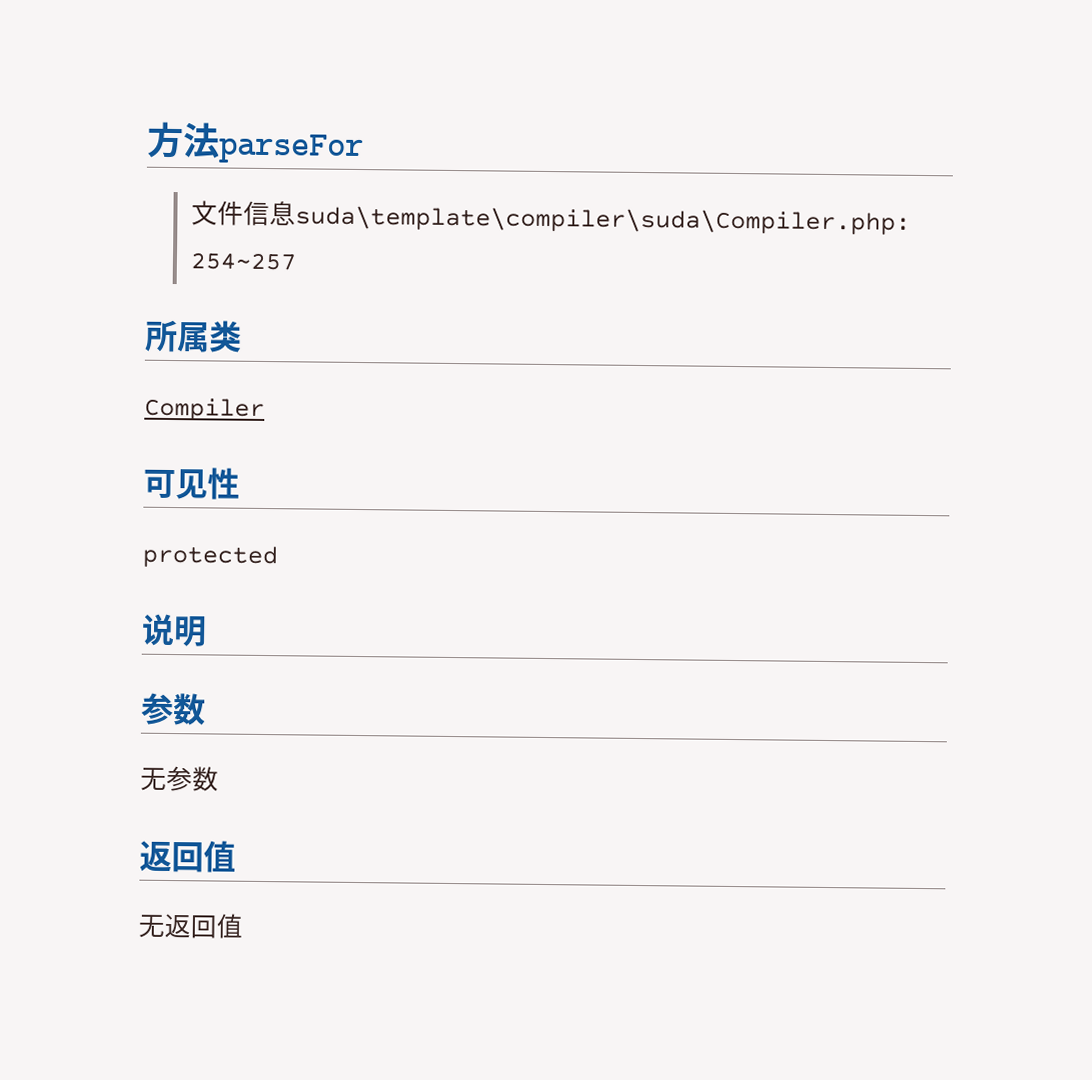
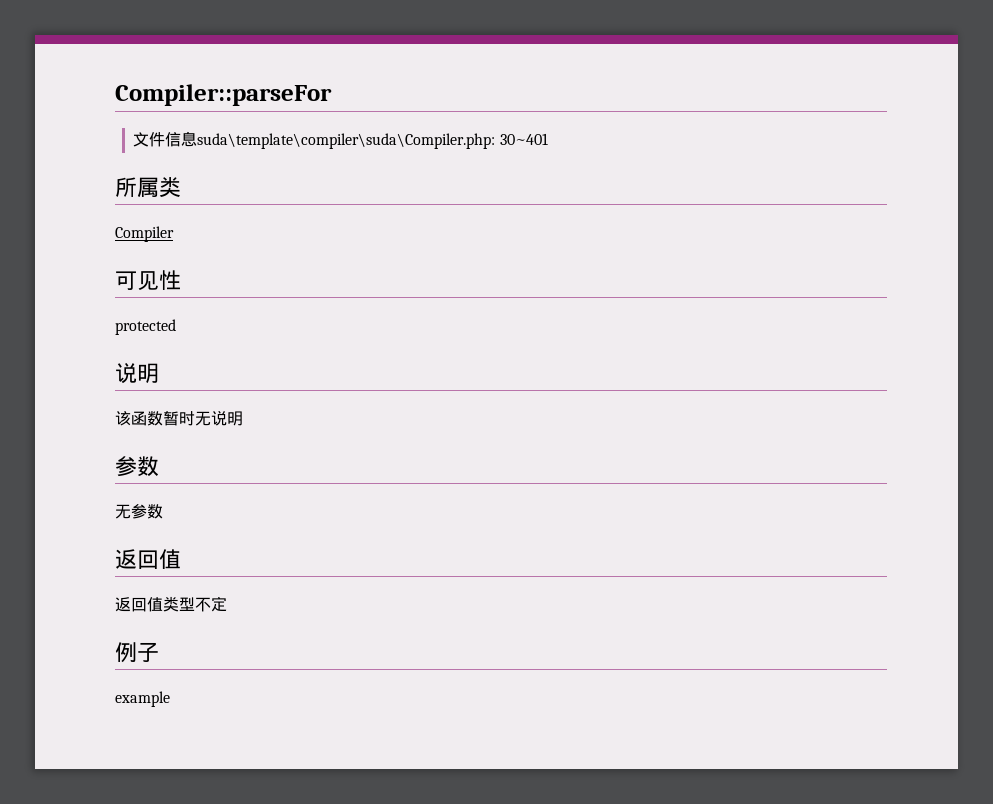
- 方法parseFor
+ Compiler::parseFor
- 文件信息suda\template\compiler\suda\Compiler.php: 254~257
+ 文件信息suda\template\compiler\suda\Compiler.php: 30~401
+ 该函数暂时无说明
- 无返回值
+ 返回值类型不定
+ 例子
+ example

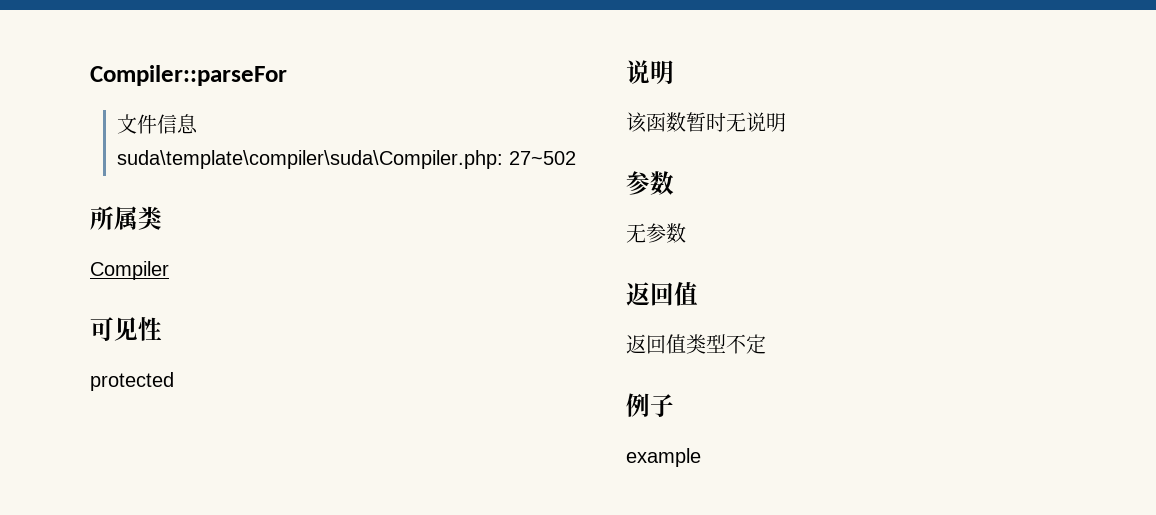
- 文件信息suda\template\compiler\suda\Compiler.php: 30~401
+ 文件信息suda\template\compiler\suda\Compiler.php: 27~502

